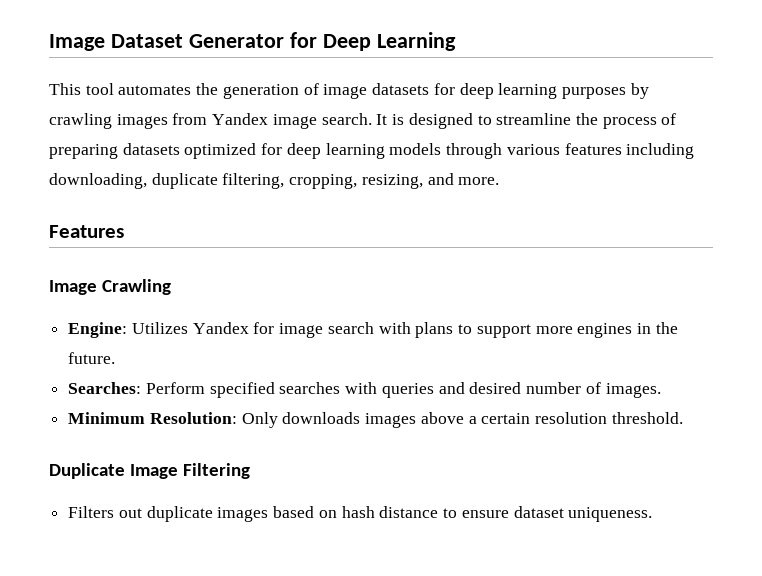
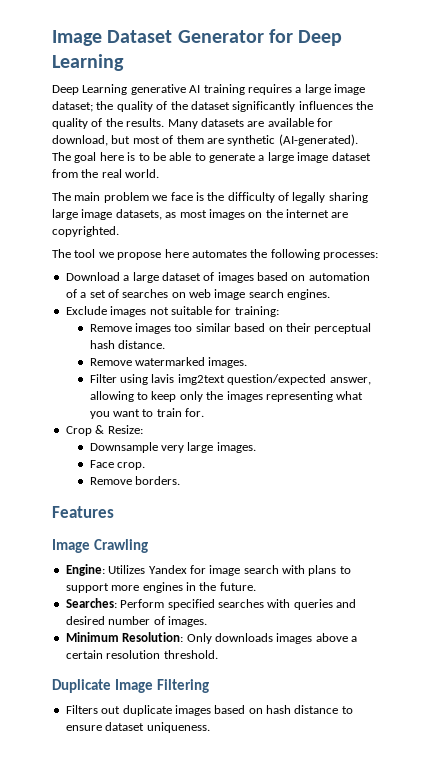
- This tool automates the generation of image datasets for deep learning purposes by crawling images from Yandex image search. It is designed to streamline the process of preparing datasets optimized for deep learning models through various features including downloading, duplicate filtering, cropping, resizing, and more.
+ Deep Learning generative AI training requires a large image dataset; the quality of the dataset significantly influences the quality of the results. Many datasets are available for download, but most of them are synthetic (AI-generated). The goal here is to be able to generate a large image dataset from the real world.
+ The main problem we face is the difficulty of legally sharing large image datasets, as most images on the internet are copyrighted.
+ The tool we propose here automates the following processes:
+ Download a large dataset of images based on automation of a set of searches on web image search engines.
+ Exclude images not suitable for training:
+ Remove images too similar based on their perceptual hash distance.
+ Remove watermarked images.
+ Filter using lavis img2text question/expected answer, allowing to keep only the images representing what you want to train for.
+ Crop & Resize:
+ Downsample very large images.
+ Face crop.
+ Remove borders.

